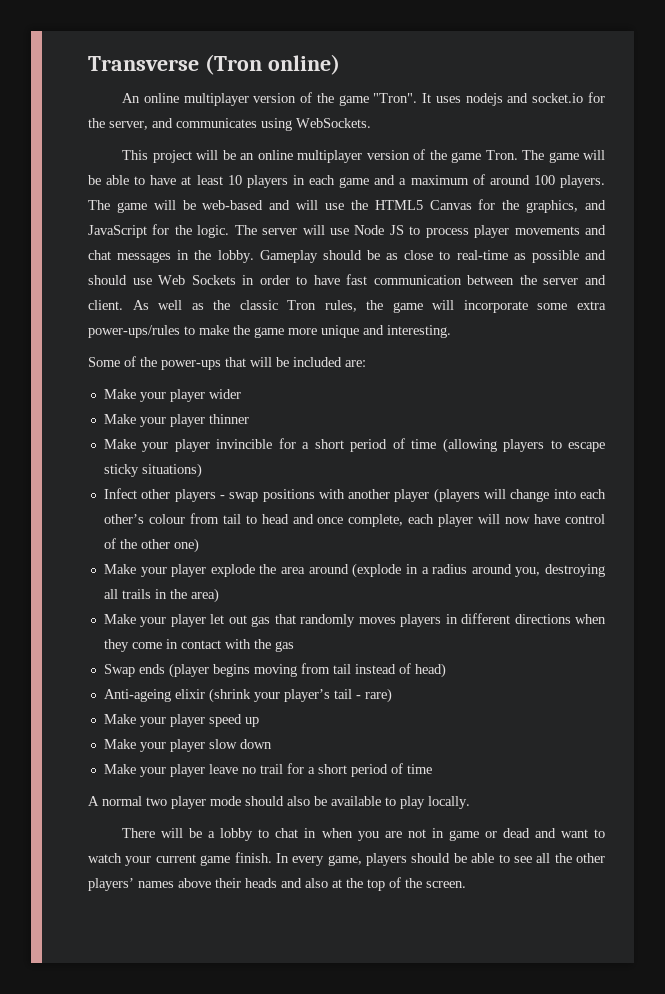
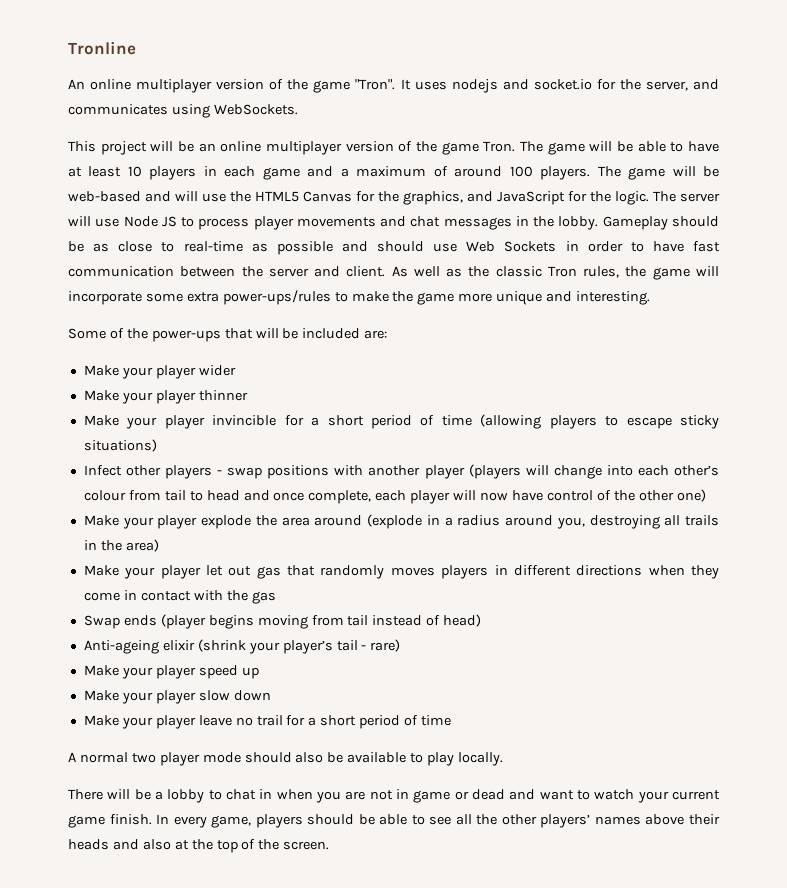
- Transverse (Tron online)
+ Tronline

